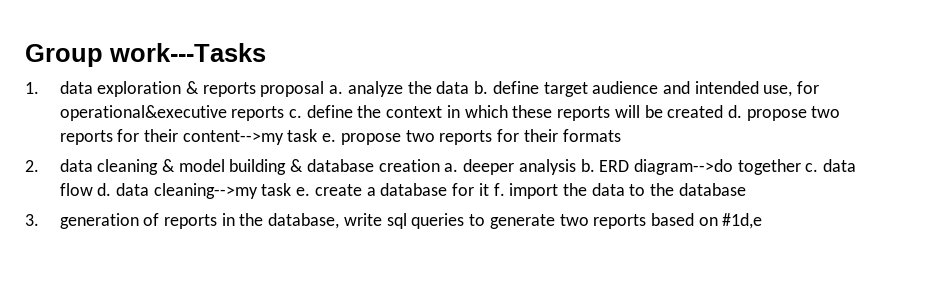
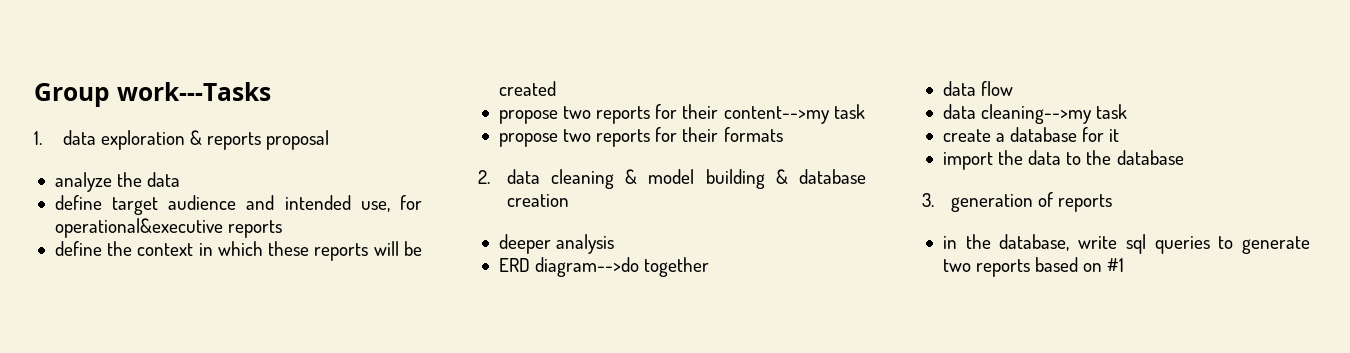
- 1. data exploration & reports proposal a. analyze the data b. define target audience and intended use, for operational&executive reports c. define the context in which these reports will be created d. propose two reports for their content-->my task e. propose two reports for their formats
+ 1. data exploration & reports proposal
+ analyze the data
+ define target audience and intended use, for operational&executive reports
+ define the context in which these reports will be created
+ propose two reports for their content-->my task
+ propose two reports for their formats
- 2. data cleaning & model building & database creation a. deeper analysis b. ERD diagram-->do together c. data flow d. data cleaning-->my task e. create a database for it f. import the data to the database
+ 2. data cleaning & model building & database creation
+ deeper analysis
+ ERD diagram-->do together
+ data flow
+ data cleaning-->my task
+ create a database for it
+ import the data to the database
- 3. generation of reports in the database, write sql queries to generate two reports based on #1d,e
+ 3. generation of reports
+ in the database, write sql queries to generate two reports based on #1

